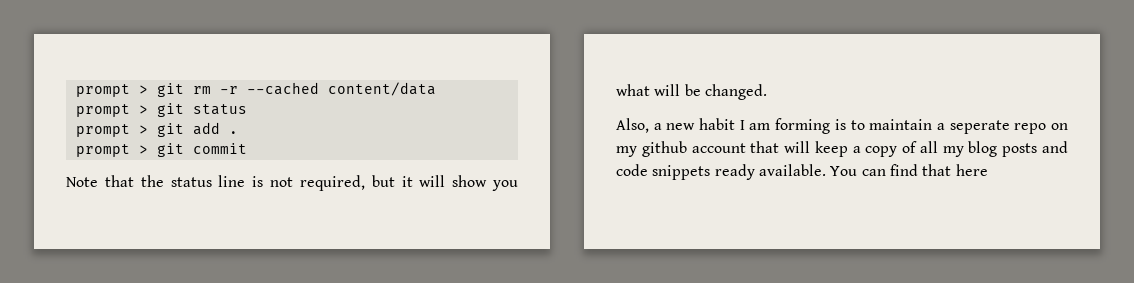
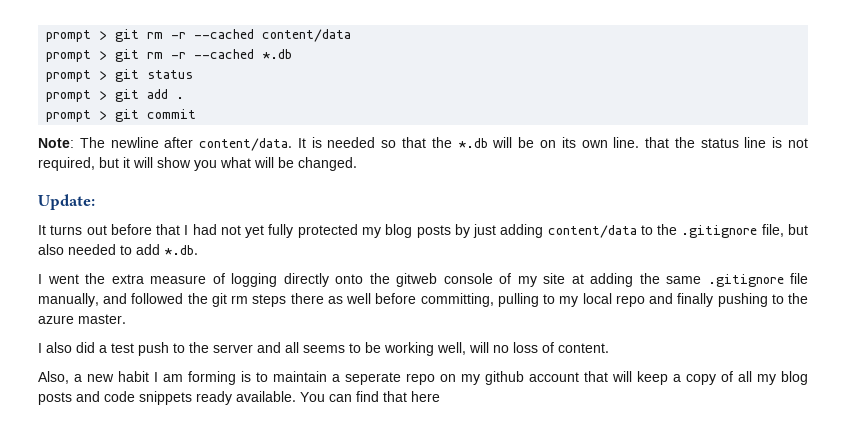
+ prompt > git rm -r --cached *.db
- Note that the status line is not required, but it will show you what will be changed.
+ Note: The newline after content/data. It is needed so that the *.db will be on its own line. that the status line is not required, but it will show you what will be changed.
+ Update:
+ It turns out before that I had not yet fully protected my blog posts by just adding content/data to the .gitignore file, but also needed to add *.db.
+ I went the extra measure of logging directly onto the gitweb console of my site at adding the same .gitignore file manually, and followed the git rm steps there as well before committing, pulling to my local repo and finally pushing to the azure master.
+ I also did a test push to the server and all seems to be working well, will no loss of content.

